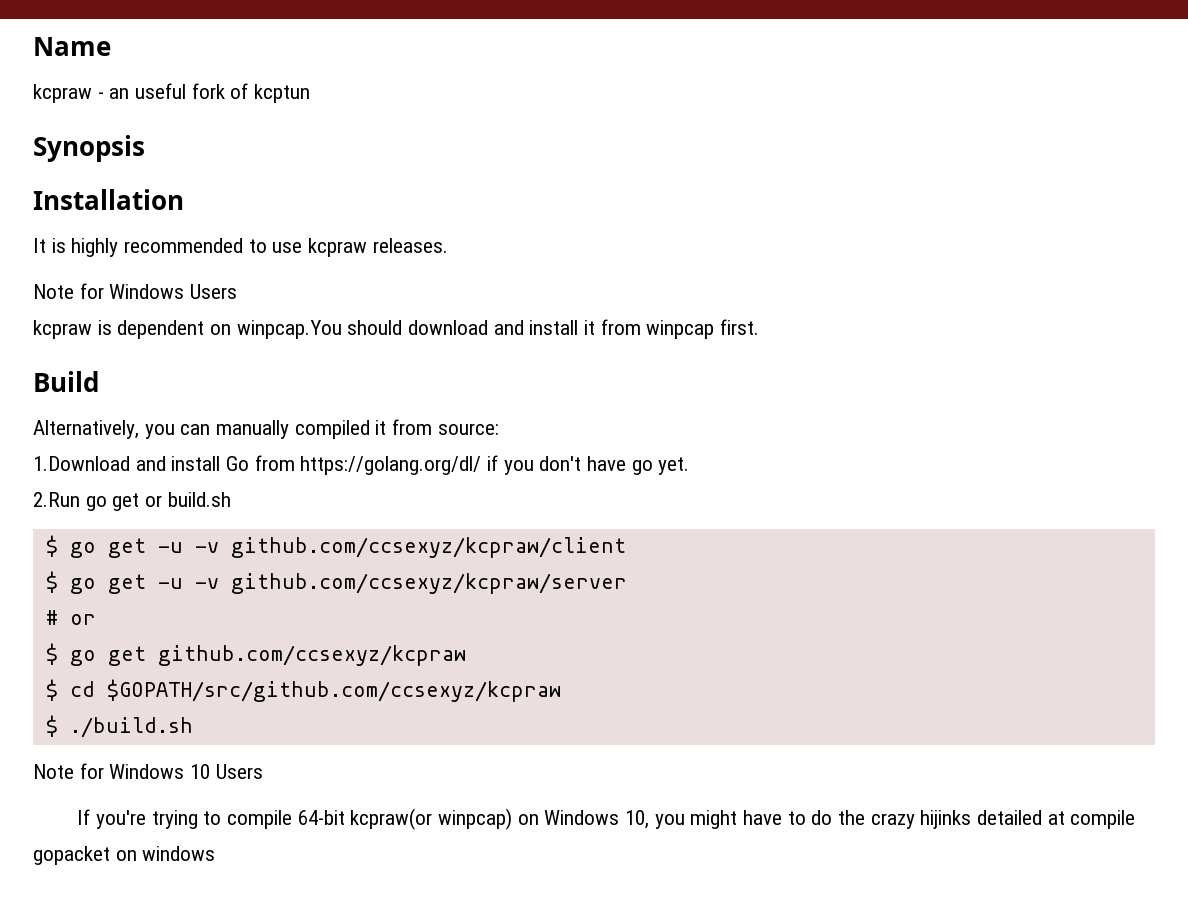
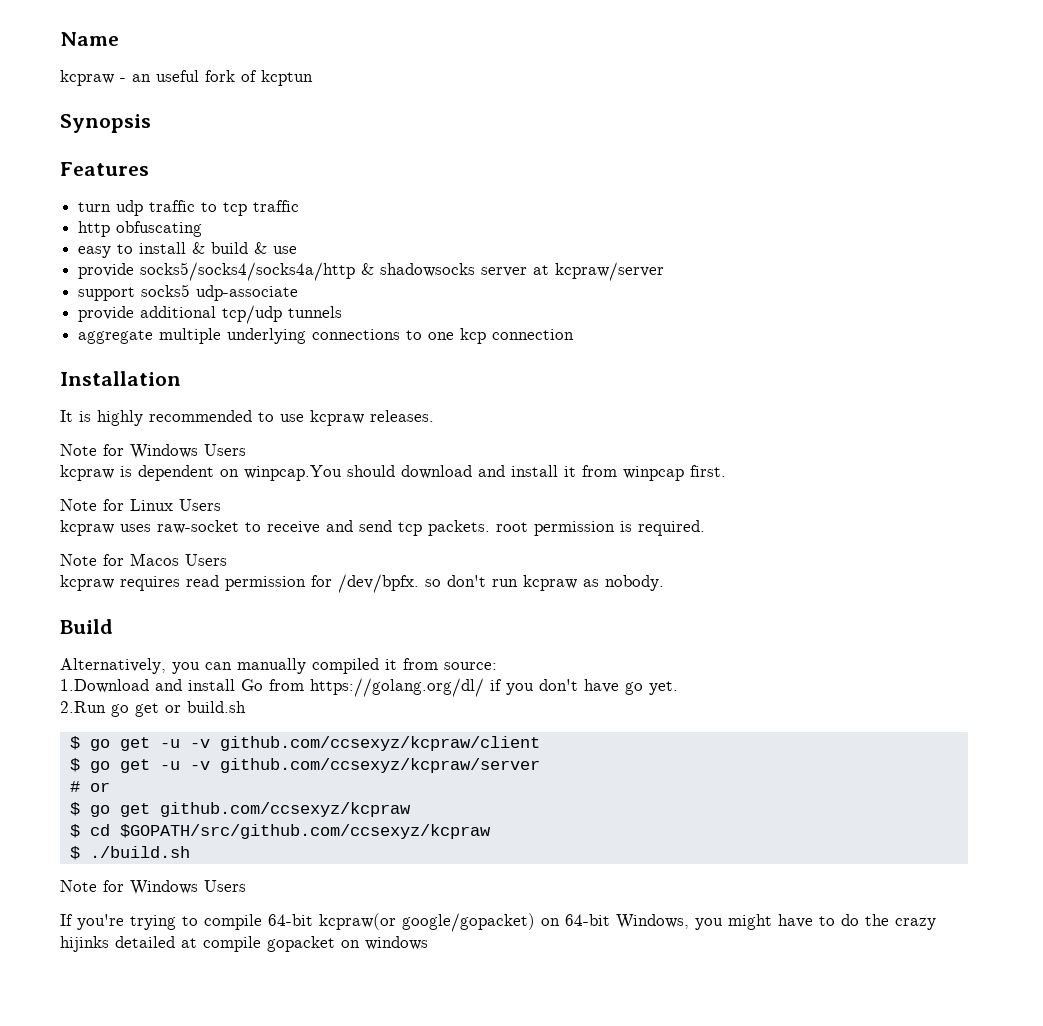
+ Features
+ turn udp traffic to tcp traffic
+ http obfuscating
+ easy to install & build & use
+ provide socks5/socks4/socks4a/http & shadowsocks server at kcpraw/server
+ support socks5 udp-associate
+ provide additional tcp/udp tunnels
+ aggregate multiple underlying connections to one kcp connection
+ Note for Linux Users
+ kcpraw uses raw-socket to receive and send tcp packets. root permission is required.
+ Note for Macos Users
+ kcpraw requires read permission for /dev/bpfx. so don't run kcpraw as nobody.
  $ ./build.sh
- Note for Windows 10 Users
+ Note for Windows Users
- If you're trying to compile 64-bit kcpraw(or winpcap) on Windows 10, you might have to do the crazy hijinks detailed at compile gopacket on windows
+ If you're trying to compile 64-bit kcpraw(or google/gopacket) on 64-bit Windows, you might have to do the crazy hijinks detailed at compile gopacket on windows

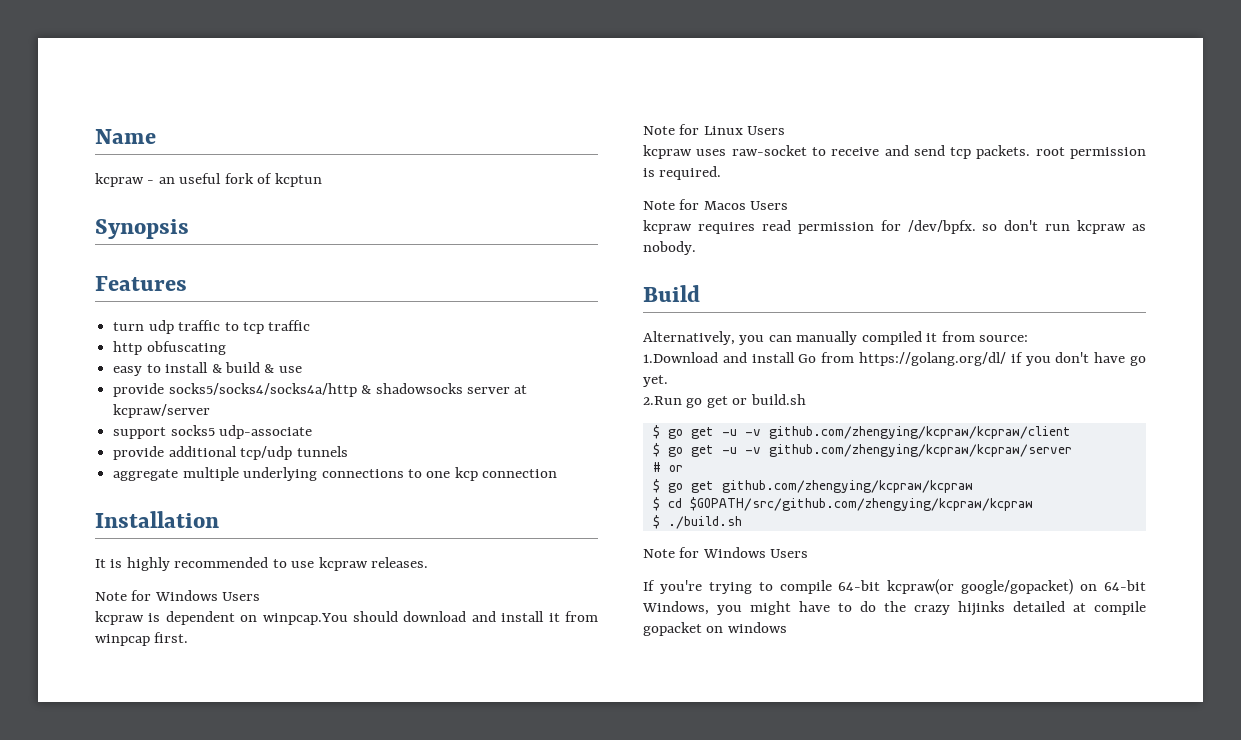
- $ go get -u -v github.com/ccsexyz/kcpraw/client
- $ go get -u -v github.com/ccsexyz/kcpraw/server
+ $ go get -u -v github.com/zhengying/kcpraw/kcpraw/client
+ $ go get -u -v github.com/zhengying/kcpraw/kcpraw/server
- $ go get github.com/ccsexyz/kcpraw
+ $ go get github.com/zhengying/kcpraw/kcpraw
- $ cd $GOPATH/src/github.com/ccsexyz/kcpraw
+ $ cd $GOPATH/src/github.com/zhengying/kcpraw/kcpraw

